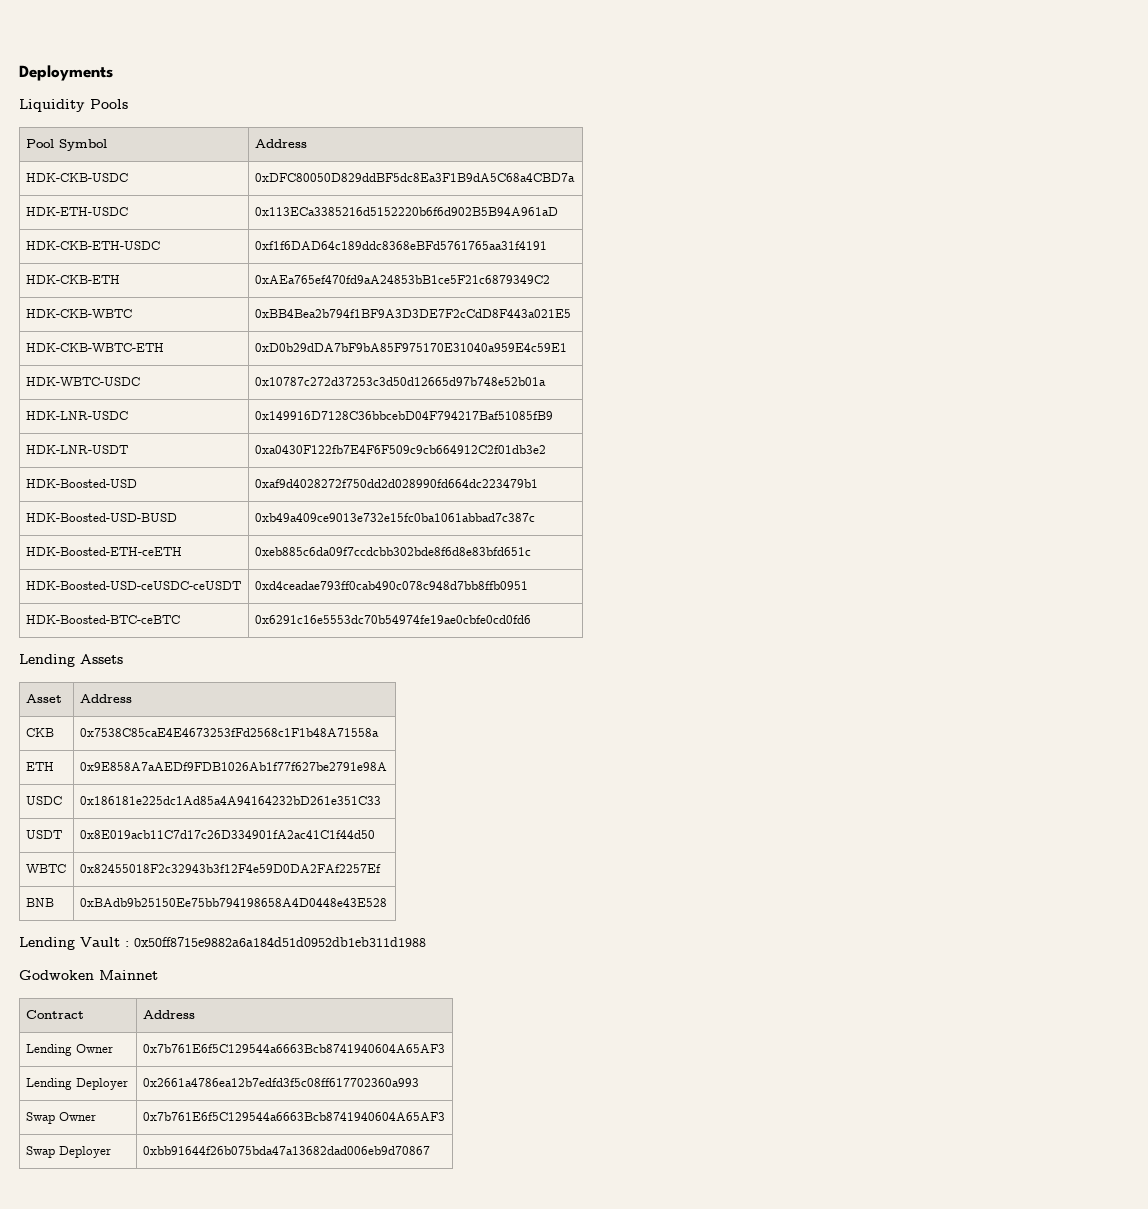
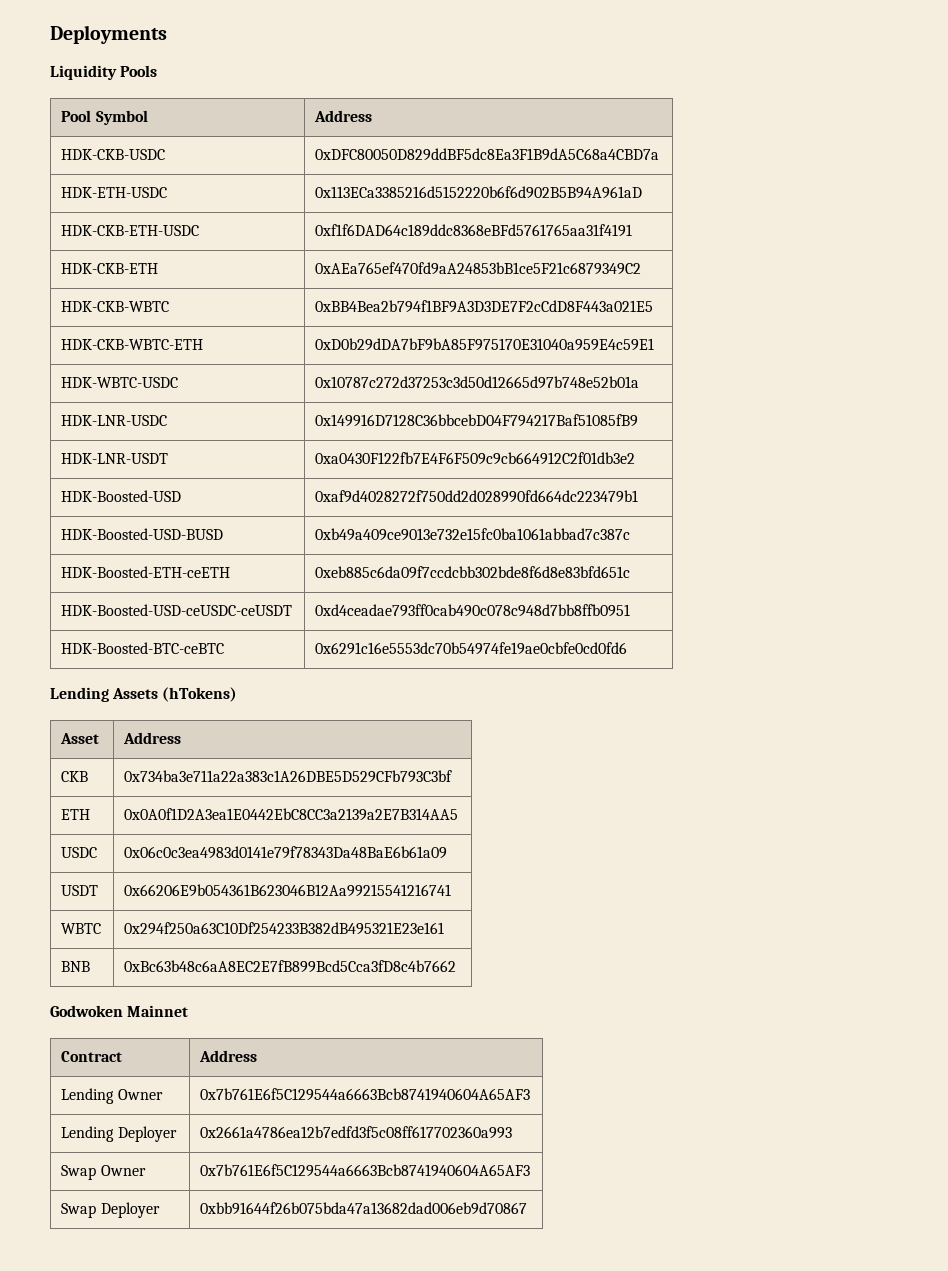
- Lending Assets
+ Lending Assets (hTokens)
- CKB | 0x7538C85caE4E4673253fFd2568c1F1b48A71558a
+ CKB | 0x734ba3e711a22a383c1A26DBE5D529CFb793C3bf
- ETH | 0x9E858A7aAEDf9FDB1026Ab1f77f627be2791e98A
+ ETH | 0x0A0f1D2A3ea1E0442EbC8CC3a2139a2E7B314AA5
- USDC | 0x186181e225dc1Ad85a4A94164232bD261e351C33
+ USDC | 0x06c0c3ea4983d0141e79f78343Da48BaE6b61a09
- USDT | 0x8E019acb11C7d17c26D334901fA2ac41C1f44d50
+ USDT | 0x66206E9b054361B623046B12Aa99215541216741
- WBTC | 0x82455018F2c32943b3f12F4e59D0DA2FAf2257Ef
+ WBTC | 0x294f250a63C10Df254233B382dB495321E23e161
- BNB | 0xBAdb9b25150Ee75bb794198658A4D0448e43E528
- Lending Vault : 0x50ff8715e9882a6a184d51d0952db1eb311d1988
+ BNB | 0xBc63b48c6aA8EC2E7fB899Bcd5Cca3fD8c4b7662

